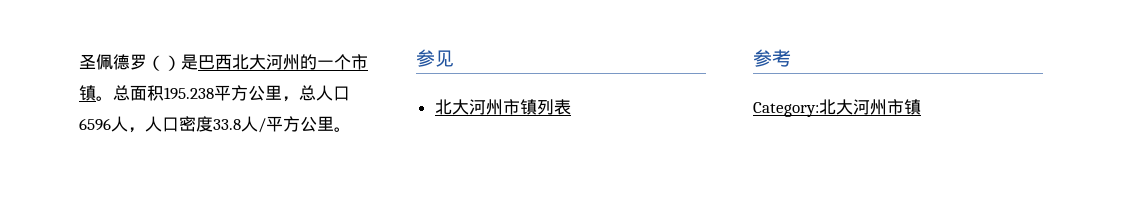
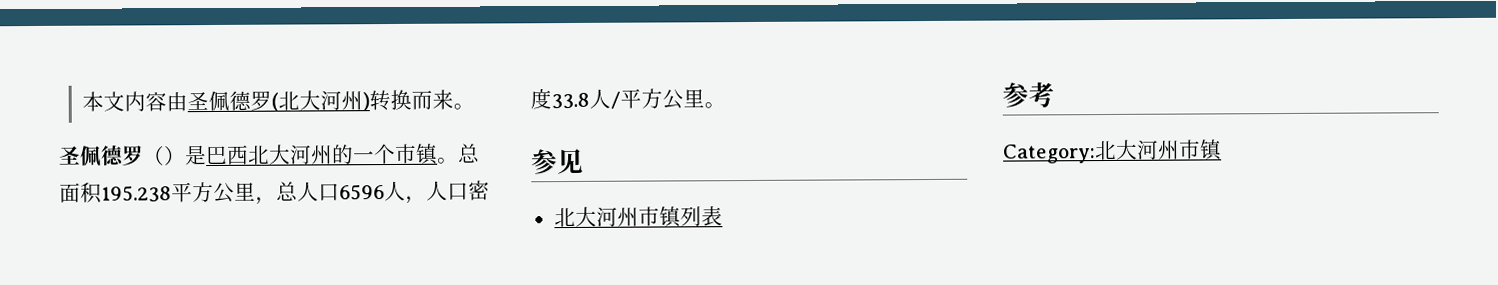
+ 本文内容由圣佩德罗(北大河州)转换而来。

